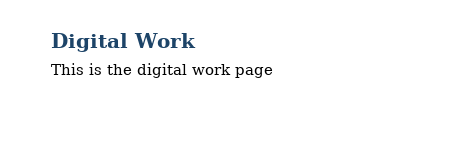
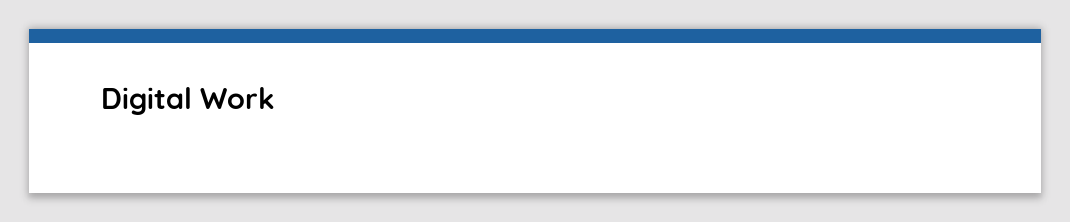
- This is the digital work page

